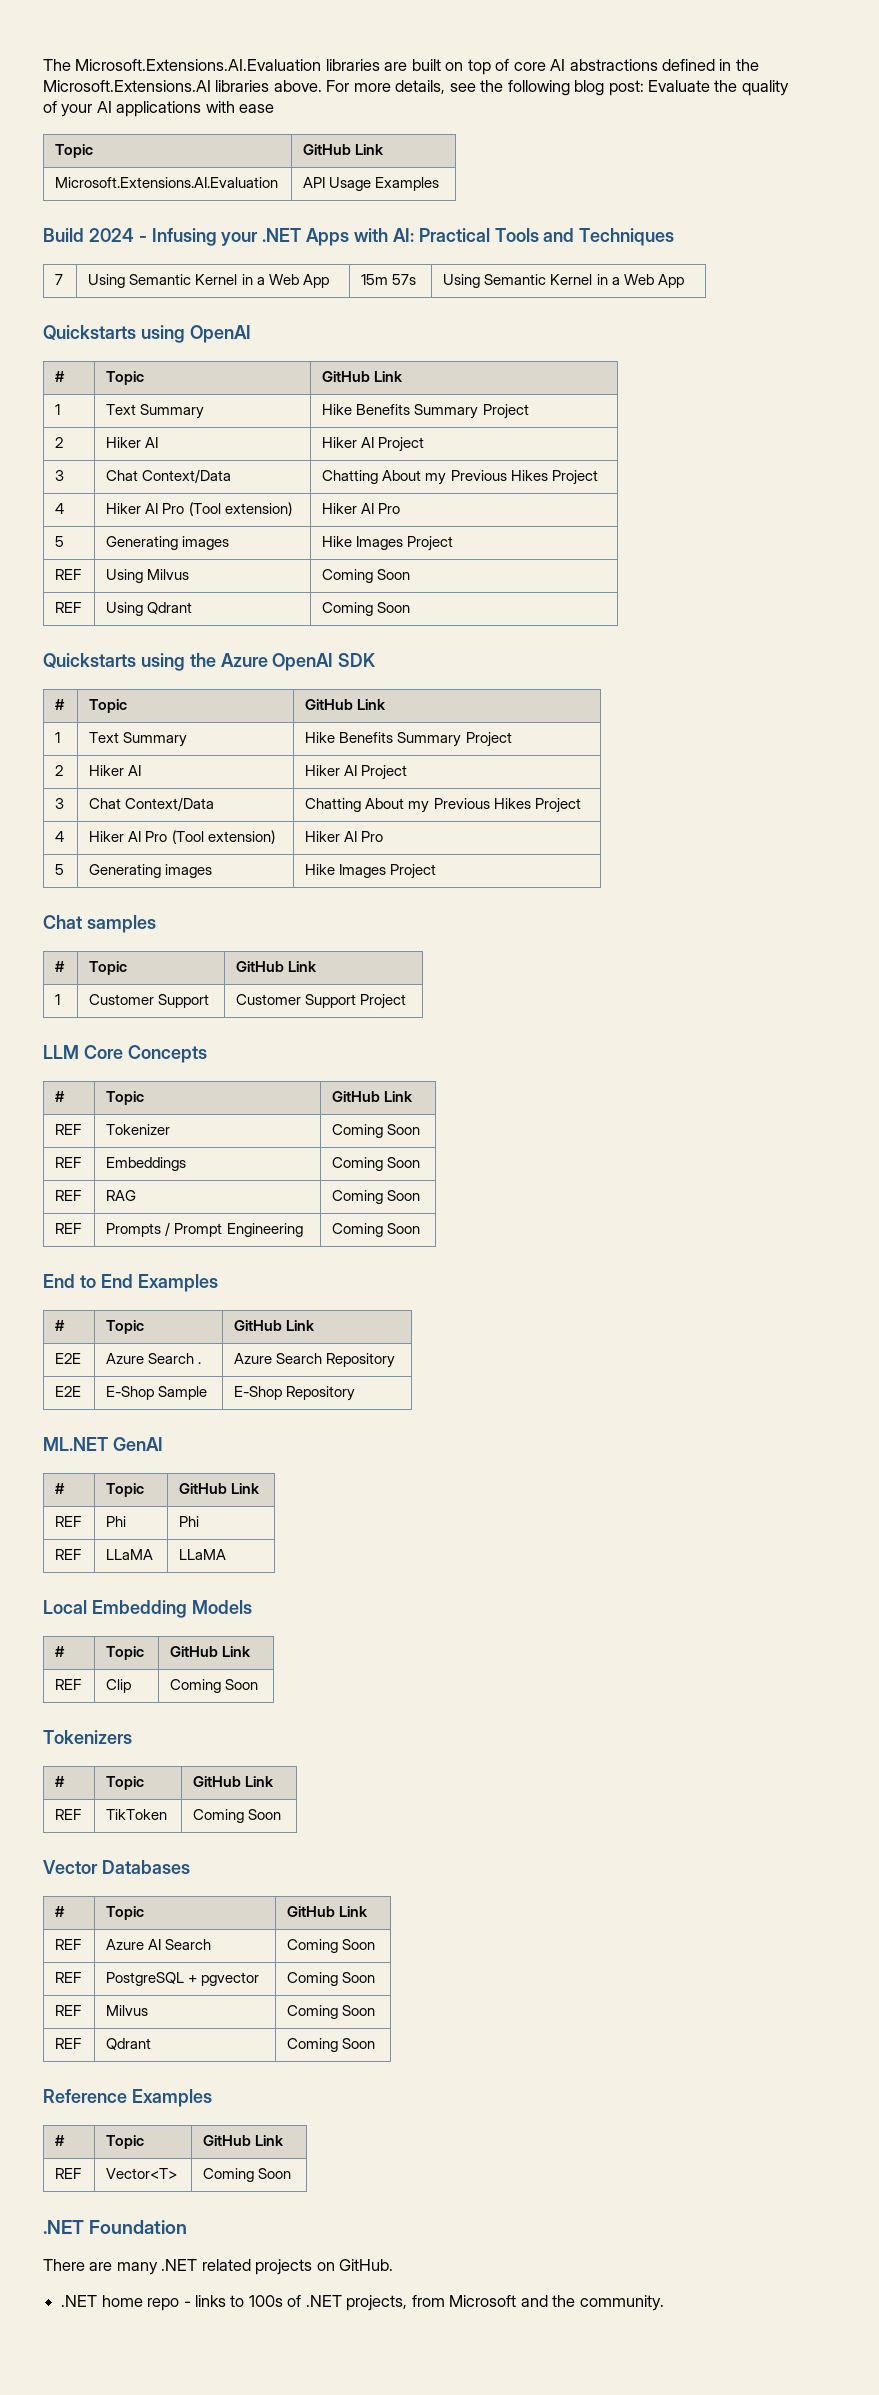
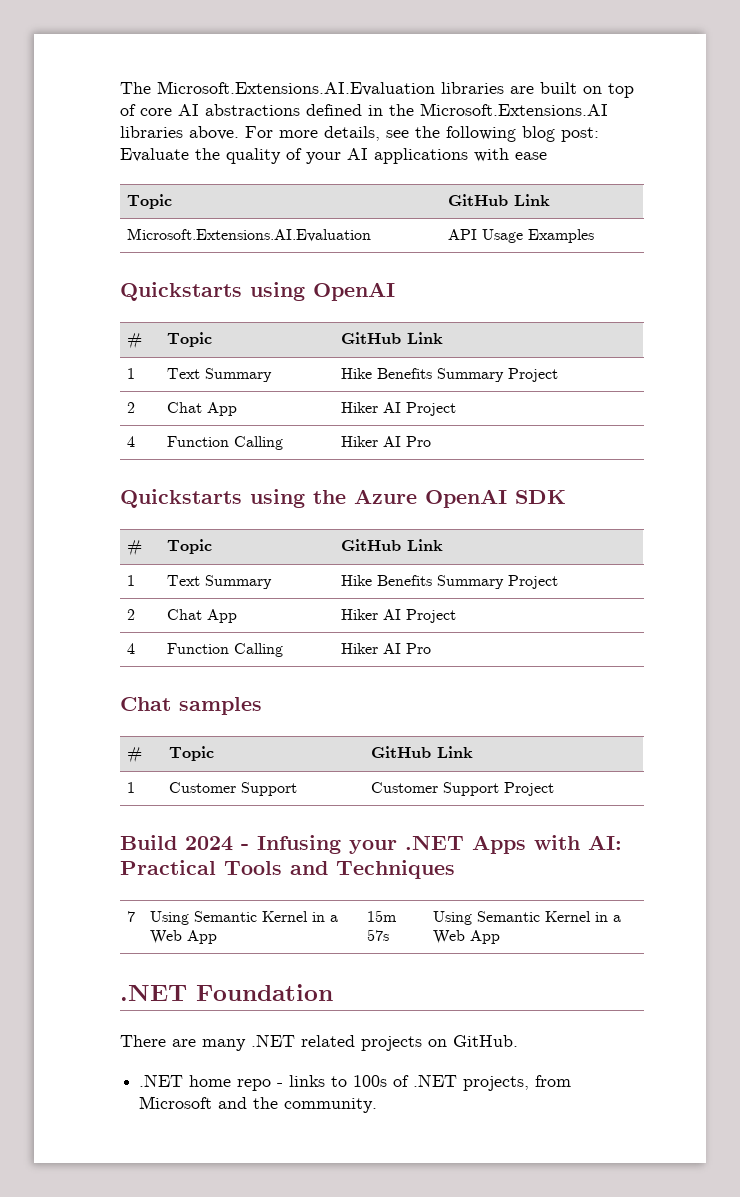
+ Quickstarts using OpenAI
+ # | Topic | GitHub Link
+ 1 | Text Summary | Hike Benefits Summary Project
+ 2 | Chat App | Hiker AI Project
+ 4 | Function Calling | Hiker AI Pro
+ Quickstarts using the Azure OpenAI SDK
+ # | Topic | GitHub Link
+ 1 | Text Summary | Hike Benefits Summary Project
+ 2 | Chat App | Hiker AI Project
+ 4 | Function Calling | Hiker AI Pro
+ Chat samples
+ # | Topic | GitHub Link
+ 1 | Customer Support | Customer Support Project
- Quickstarts using OpenAI
- # | Topic | GitHub Link
- 1 | Text Summary | Hike Benefits Summary Project
- 2 | Hiker AI | Hiker AI Project
- 3 | Chat Context/Data | Chatting About my Previous Hikes Project
- 4 | Hiker AI Pro (Tool extension) | Hiker AI Pro
- 5 | Generating images | Hike Images Project
- REF | Using Milvus | Coming Soon
- REF | Using Qdrant | Coming Soon
- Quickstarts using the Azure OpenAI SDK
- # | Topic | GitHub Link
- 1 | Text Summary | Hike Benefits Summary Project
- 2 | Hiker AI | Hiker AI Project
- 3 | Chat Context/Data | Chatting About my Previous Hikes Project
- 4 | Hiker AI Pro (Tool extension) | Hiker AI Pro
- 5 | Generating images | Hike Images Project
- Chat samples
- # | Topic | GitHub Link
- 1 | Customer Support | Customer Support Project
- LLM Core Concepts
- # | Topic | GitHub Link
- REF | Tokenizer | Coming Soon
- REF | Embeddings | Coming Soon
- REF | RAG | Coming Soon
- REF | Prompts / Prompt Engineering | Coming Soon
- End to End Examples
- # | Topic | GitHub Link
- E2E | Azure Search . | Azure Search Repository
- E2E | E-Shop Sample | E-Shop Repository
- ML.NET GenAI
- # | Topic | GitHub Link
- REF | Phi | Phi
- REF | LLaMA | LLaMA
- Local Embedding Models
- # | Topic | GitHub Link
- REF | Clip | Coming Soon
- Tokenizers
- # | Topic | GitHub Link
- REF | TikToken | Coming Soon
- Vector Databases
- # | Topic | GitHub Link
- REF | Azure AI Search | Coming Soon
- REF | PostgreSQL + pgvector | Coming Soon
- REF | Milvus | Coming Soon
- REF | Qdrant | Coming Soon
- Reference Examples
- # | Topic | GitHub Link
- REF | Vector<T> | Coming Soon

